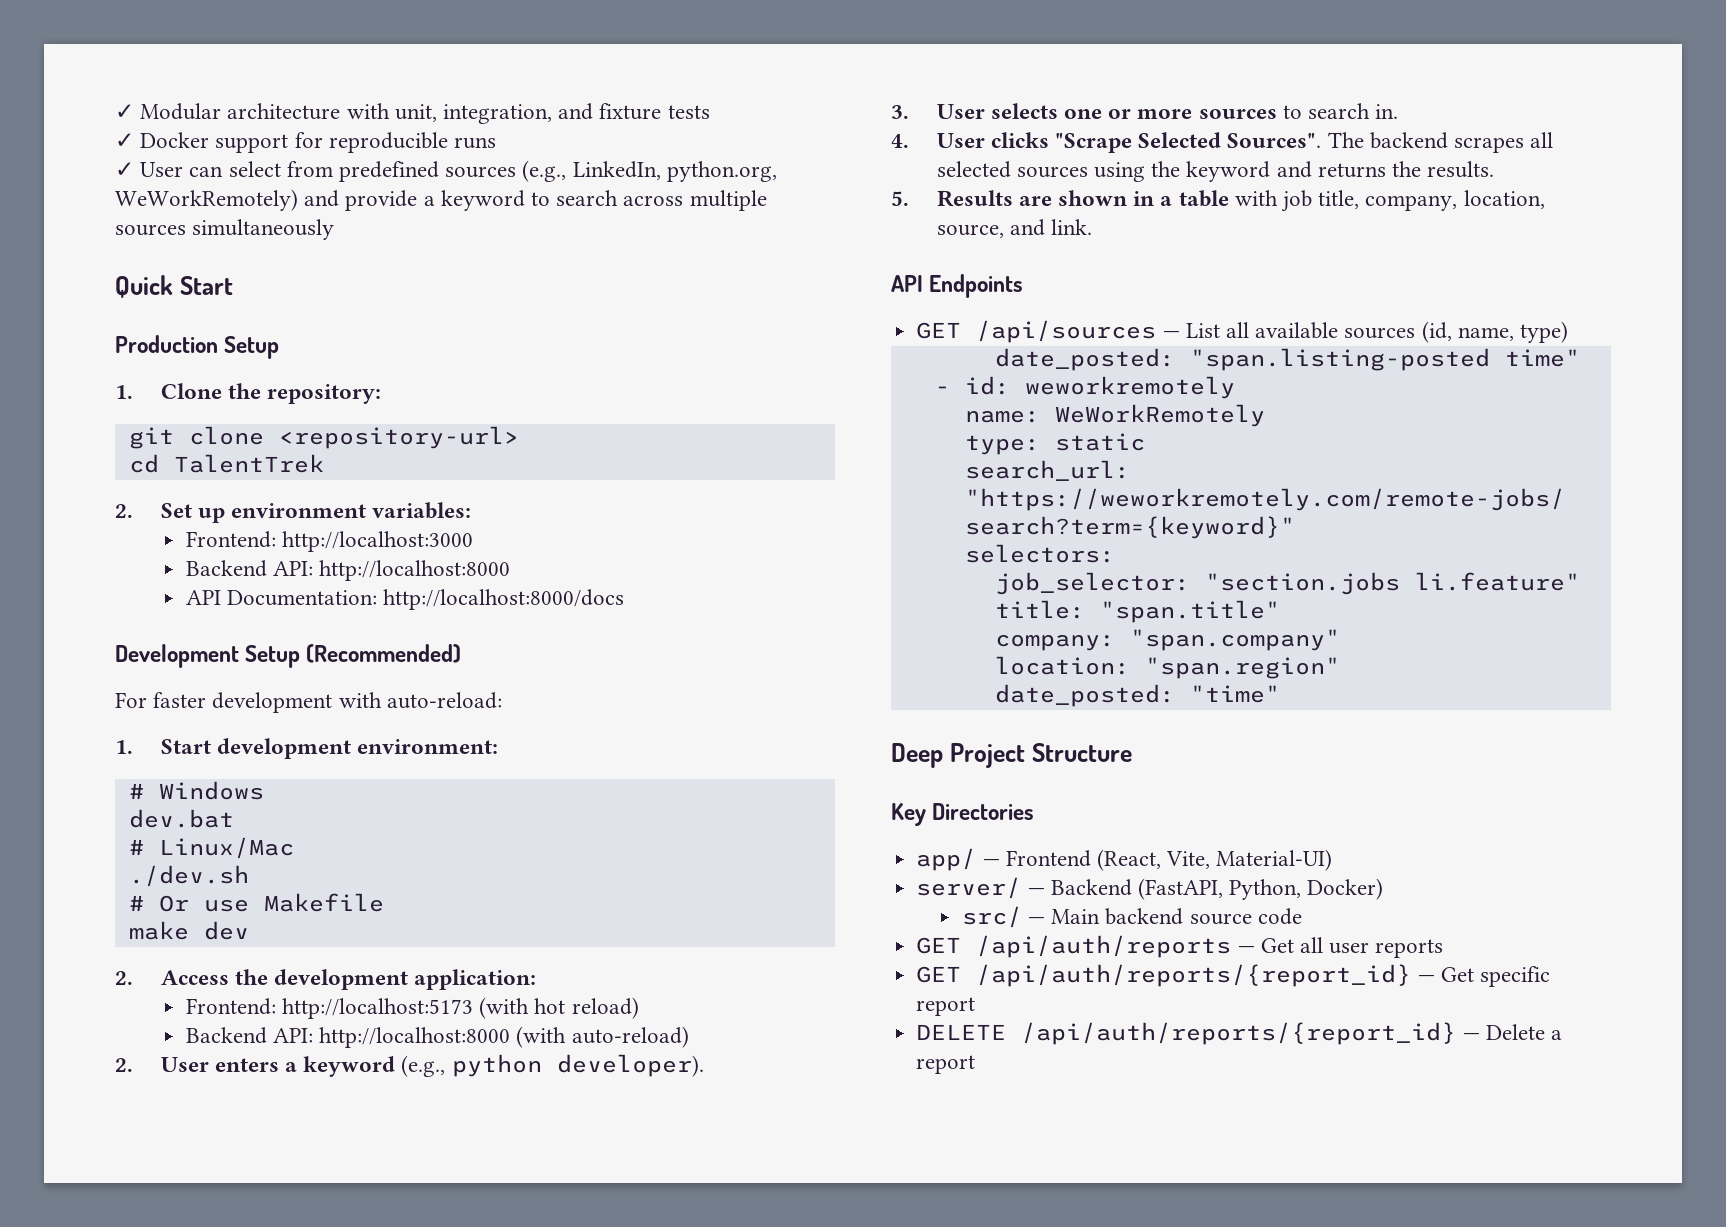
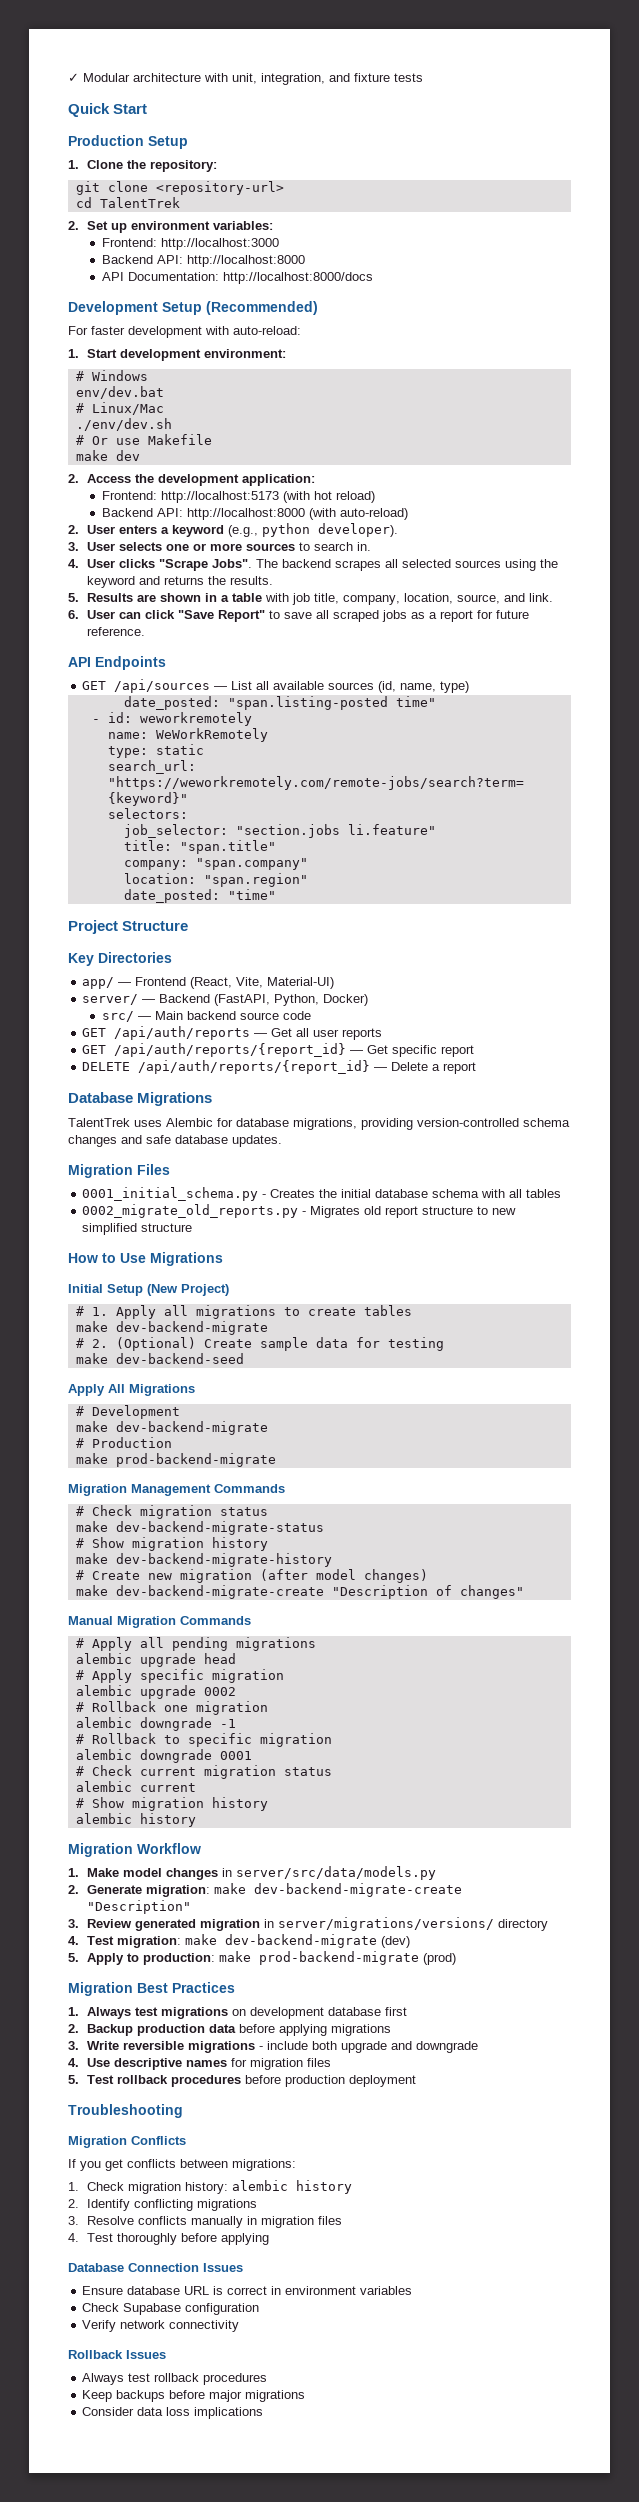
- ✓ Docker support for reproducible runs
- ✓ User can select from predefined sources (e.g., LinkedIn, python.org, WeWorkRemotely) and provide a keyword to search across multiple sources simultaneously
- dev.bat
+ env/dev.bat
- ./dev.sh
+ ./env/dev.sh
- 4. User clicks "Scrape Selected Sources".
+ 4. User clicks "Scrape Jobs".
+ 6. User can click "Save Report" to save all scraped jobs as a report for future reference.
- Deep Project Structure
+ Project Structure
+ Database Migrations
+ TalentTrek uses Alembic for database migrations, providing version-controlled schema changes and safe database updates.
+ Migration Files
+ 0001_initial_schema.py - Creates the initial database schema with all tables
+ 0002_migrate_old_reports.py - Migrates old report structure to new simplified structure
+ How to Use Migrations
+ Initial Setup (New Project)
+ # 1. Apply all migrations to create tables
+ make dev-backend-migrate
+ # 2. (Optional) Create sample data for testing
+ make dev-backend-seed
+ Apply All Migrations
+ # Development
+ make dev-backend-migrate
+ # Production
+ make prod-backend-migrate
+ Migration Management Commands
+ # Check migration status
+ make dev-backend-migrate-status
+ # Show migration history
+ make dev-backend-migrate-history
+ # Create new migration (after model changes)
+ make dev-backend-migrate-create "Description of changes"
+ Manual Migration Commands
+ # Apply all pending migrations
+ alembic upgrade head
+ # Apply specific migration
+ alembic upgrade 0002
+ # Rollback one migration
+ alembic downgrade -1
+ # Rollback to specific migration
+ alembic downgrade 0001
+ # Check current migration status
+ alembic current
+ # Show migration history
+ alembic history
+ Migration Workflow
+ 1. Make model changes in server/src/data/models.py
+ 2. Generate migration: make dev-backend-migrate-create "Description"
+ 3. Review generated migration in server/migrations/versions/ directory
+ 4. Test migration: make dev-backend-migrate (dev)
+ 5. Apply to production: make prod-backend-migrate (prod)
+ Migration Best Practices
+ 1. Always test migrations on development database first
+ 2. Backup production data before applying migrations
+ 3. Write reversible migrations - include both upgrade and downgrade
+ 4. Use descriptive names for migration files
+ 5. Test rollback procedures before production deployment
+ Troubleshooting
+ Migration Conflicts
+ If you get conflicts between migrations:
+ 1. Check migration history: alembic history
+ 2. Identify conflicting migrations
+ 3. Resolve conflicts manually in migration files
+ 4. Test thoroughly before applying
+ Database Connection Issues
+ Ensure database URL is correct in environment variables
+ Check Supabase configuration
+ Verify network connectivity
+ Rollback Issues
+ Always test rollback procedures
+ Keep backups before major migrations
+ Consider data loss implications

